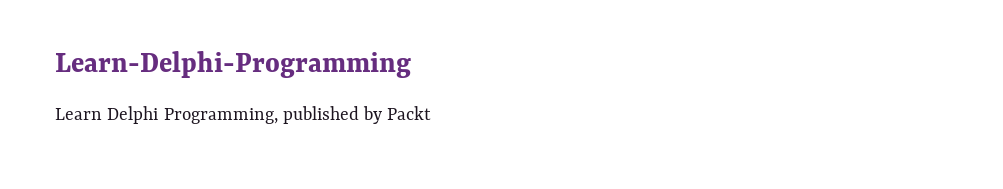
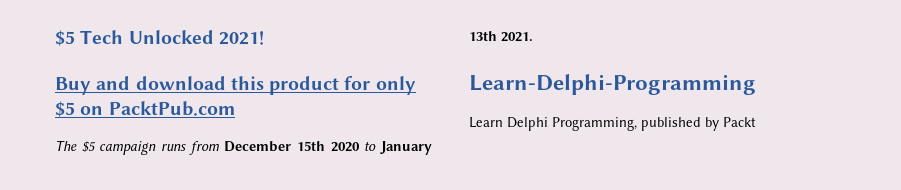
+ $5 Tech Unlocked 2021!
+ Buy and download this product for only $5 on PacktPub.com
+ The $5 campaign runs from December 15th 2020 to January 13th 2021.

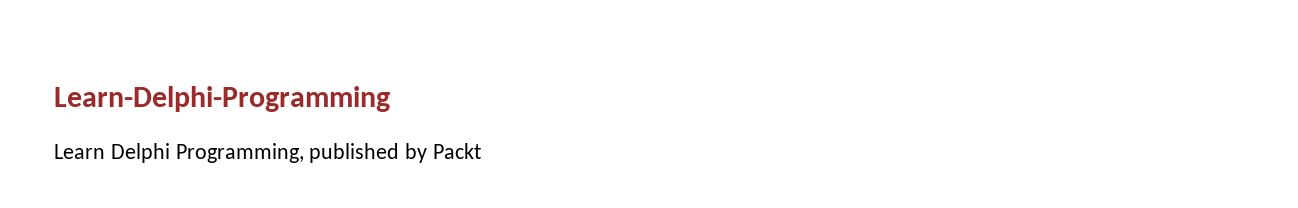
- $5 Tech Unlocked 2021!
- Buy and download this product for only $5 on PacktPub.com
- The $5 campaign runs from December 15th 2020 to January 13th 2021.

